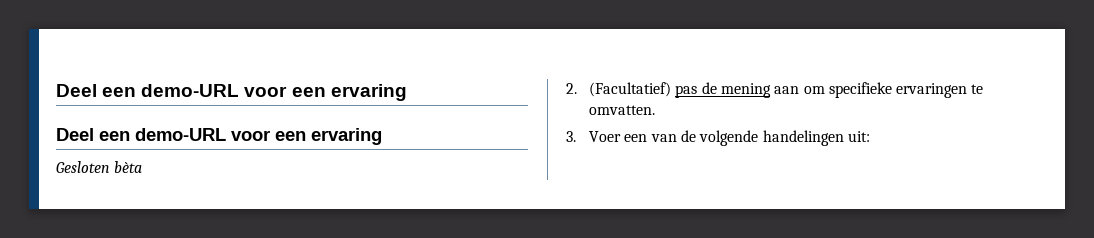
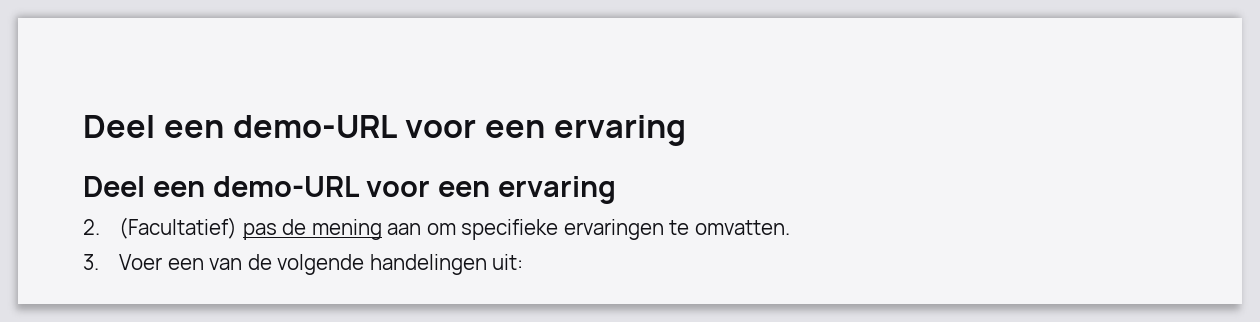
- Gesloten bèta

